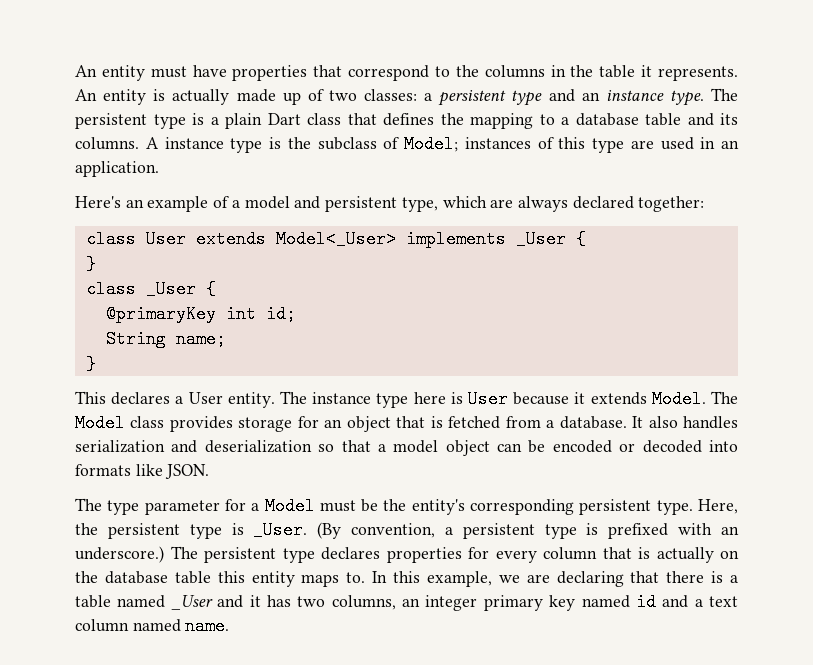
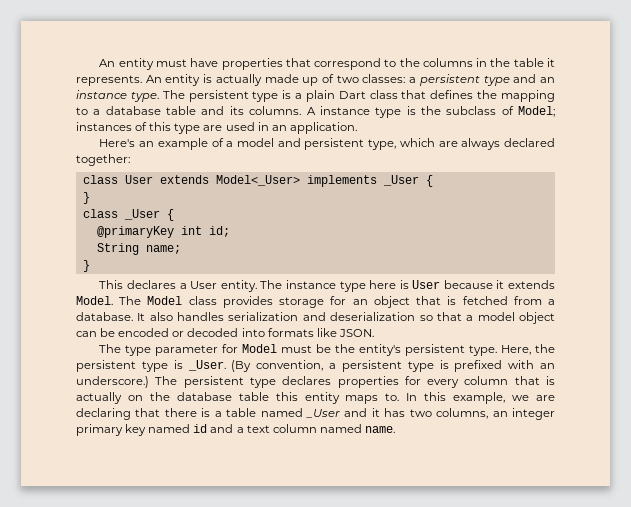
- The type parameter for a Model must be the entity's corresponding persistent type.
+ The type parameter for Model must be the entity's persistent type.

